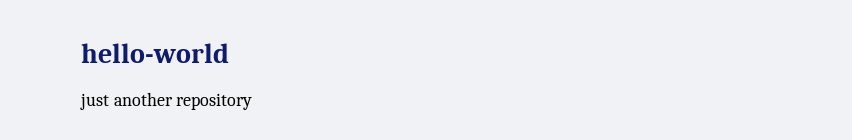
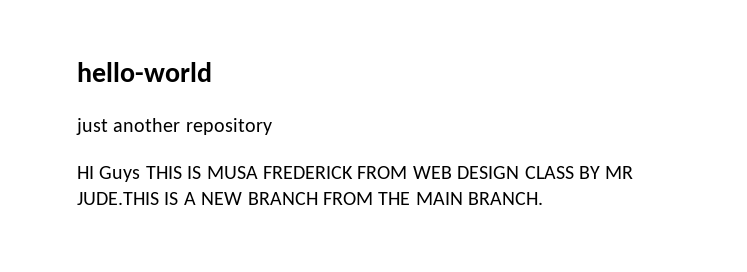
+ HI Guys THIS IS MUSA FREDERICK FROM WEB DESIGN CLASS BY MR JUDE.THIS IS A NEW BRANCH FROM THE MAIN BRANCH.

